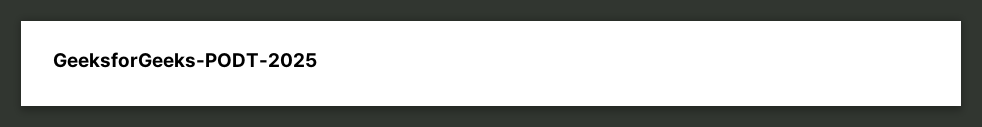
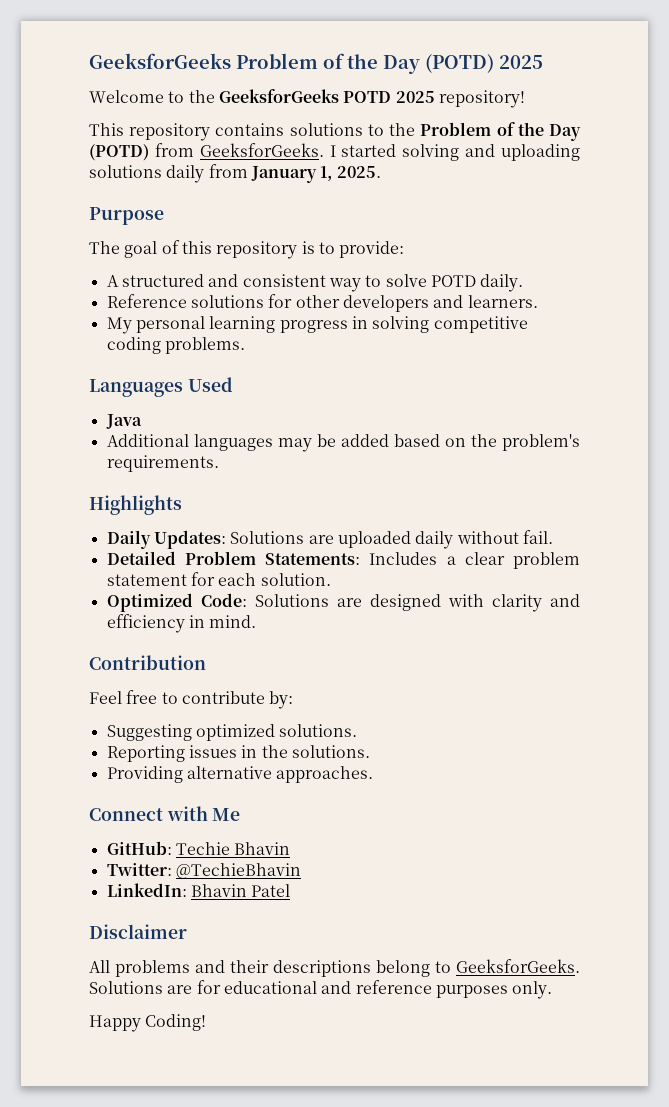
- GeeksforGeeks-PODT-2025
+ GeeksforGeeks Problem of the Day (POTD) 2025
+ Welcome to the GeeksforGeeks POTD 2025 repository!
+ This repository contains solutions to the Problem of the Day (POTD) from GeeksforGeeks. I started solving and uploading solutions daily from January 1, 2025.
+ Purpose
+ The goal of this repository is to provide:
+ A structured and consistent way to solve POTD daily.
+ Reference solutions for other developers and learners.
+ My personal learning progress in solving competitive coding problems.
+ Languages Used
+ Java
+ Additional languages may be added based on the problem's requirements.
+ Highlights
+ Daily Updates: Solutions are uploaded daily without fail.
+ Detailed Problem Statements: Includes a clear problem statement for each solution.
+ Optimized Code: Solutions are designed with clarity and efficiency in mind.
+ Contribution
+ Feel free to contribute by:
+ Suggesting optimized solutions.
+ Reporting issues in the solutions.
+ Providing alternative approaches.
+ Connect with Me
+ GitHub: Techie Bhavin
+ Twitter: @TechieBhavin
+ LinkedIn: Bhavin Patel
+ Disclaimer
+ All problems and their descriptions belong to GeeksforGeeks. Solutions are for educational and reference purposes only.
+ Happy Coding!

